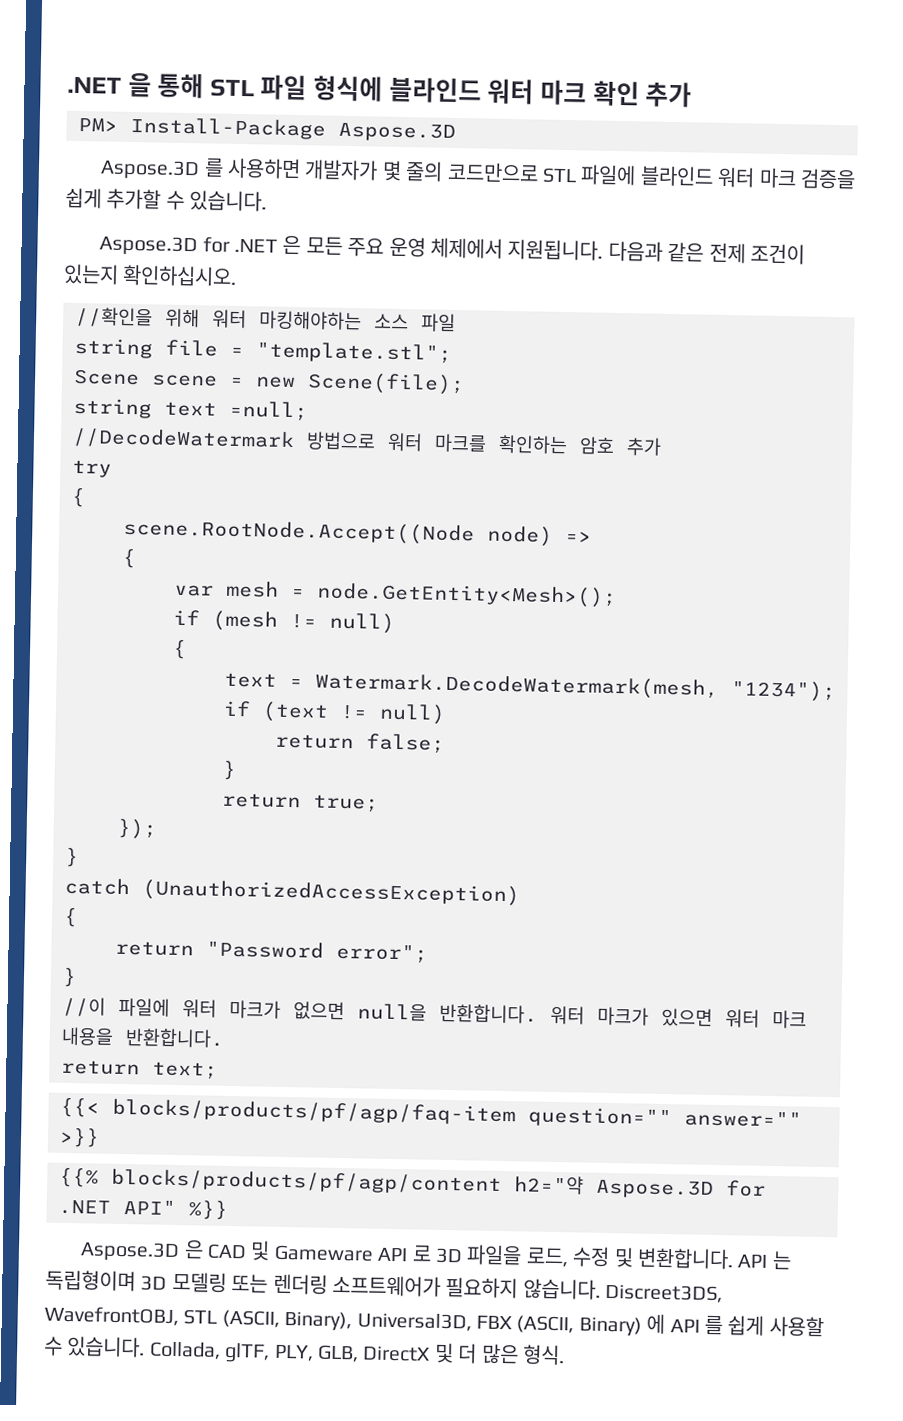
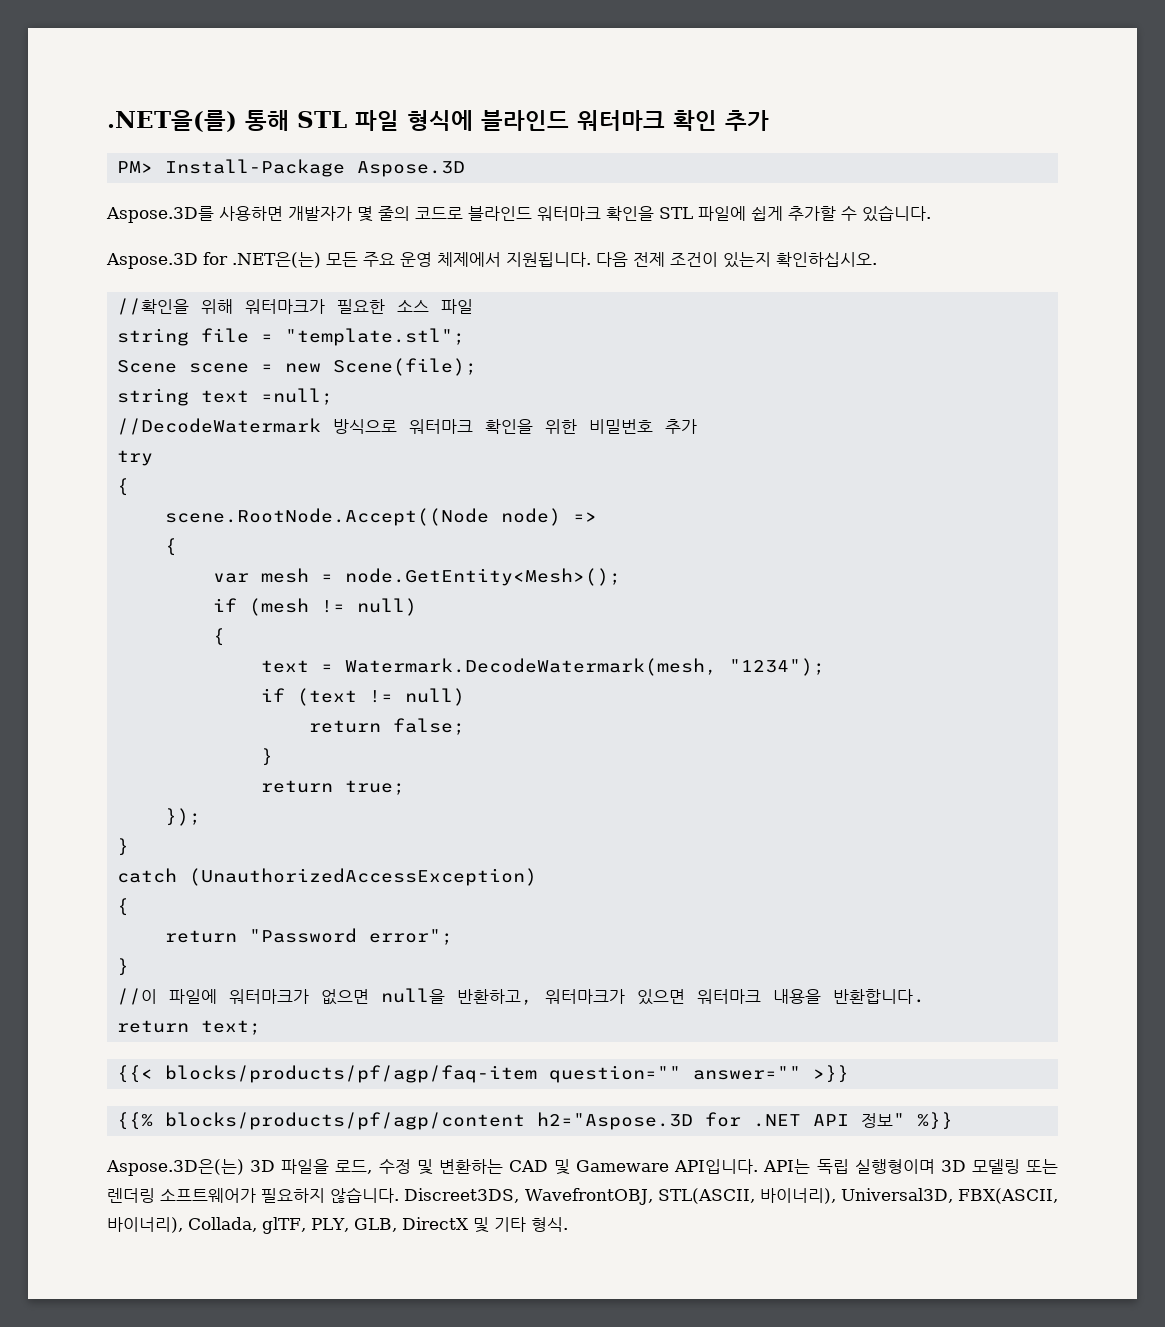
- .NET 을 통해 STL 파일 형식에 블라인드 워터 마크 확인 추가
+ .NET을(를) 통해 STL 파일 형식에 블라인드 워터마크 확인 추가
- Aspose.3D 를 사용하면 개발자가 몇 줄의 코드만으로 STL 파일에 블라인드 워터 마크 검증을 쉽게 추가할 수 있습니다.
+ Aspose.3D를 사용하면 개발자가 몇 줄의 코드로 블라인드 워터마크 확인을 STL 파일에 쉽게 추가할 수 있습니다.
- Aspose.3D for .NET 은 모든 주요 운영 체제에서 지원됩니다.
+ Aspose.3D for .NET은(는) 모든 주요 운영 체제에서 지원됩니다.
- 다음과 같은 전제 조건이 있는지 확인하십시오.
+ 다음 전제 조건이 있는지 확인하십시오.
- //확인을 위해 워터 마킹해야하는 소스 파일
+ //확인을 위해 워터마크가 필요한 소스 파일
- //DecodeWatermark 방법으로 워터 마크를 확인하는 암호 추가
+ //DecodeWatermark 방식으로 워터마크 확인을 위한 비밀번호 추가
- //이 파일에 워터 마크가 없으면 null을 반환합니다. 워터 마크가 있으면 워터 마크 내용을 반환합니다.
+ //이 파일에 워터마크가 없으면 null을 반환하고, 워터마크가 있으면 워터마크 내용을 반환합니다.
- {{% blocks/products/pf/agp/content h2="약 Aspose.3D for .NET API" %}}
- Aspose.3D 은 CAD 및 Gameware API 로 3D 파일을 로드, 수정 및 변환합니다. API 는 독립형이며 3D 모델링 또는 렌더링 소프트웨어가 필요하지 않습니다.
+ {{% blocks/products/pf/agp/content h2="Aspose.3D for .NET API 정보" %}}
+ Aspose.3D은(는) 3D 파일을 로드, 수정 및 변환하는 CAD 및 Gameware API입니다. API는 독립 실행형이며 3D 모델링 또는 렌더링 소프트웨어가 필요하지 않습니다.
- Discreet3DS, WavefrontOBJ, STL (ASCII, Binary), Universal3D, FBX (ASCII, Binary) 에 API 를 쉽게 사용할 수 있습니다. Collada, glTF, PLY, GLB, DirectX 및 더 많은 형식.
+ Discreet3DS, WavefrontOBJ, STL(ASCII, 바이너리), Universal3D, FBX(ASCII, 바이너리), Collada, glTF, PLY, GLB, DirectX 및 기타 형식.

